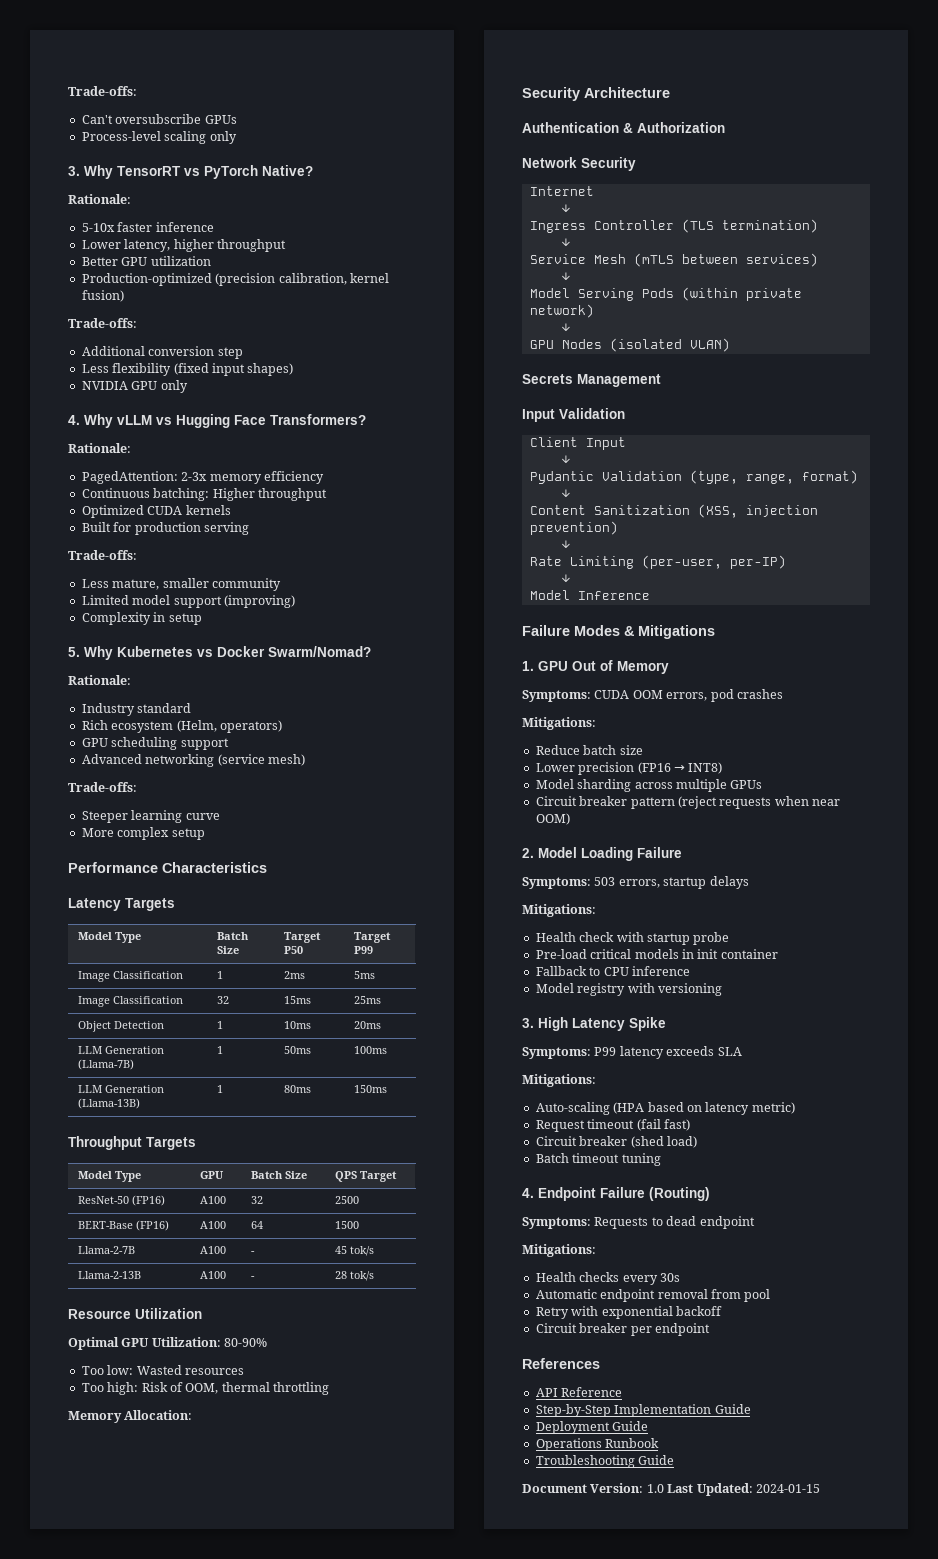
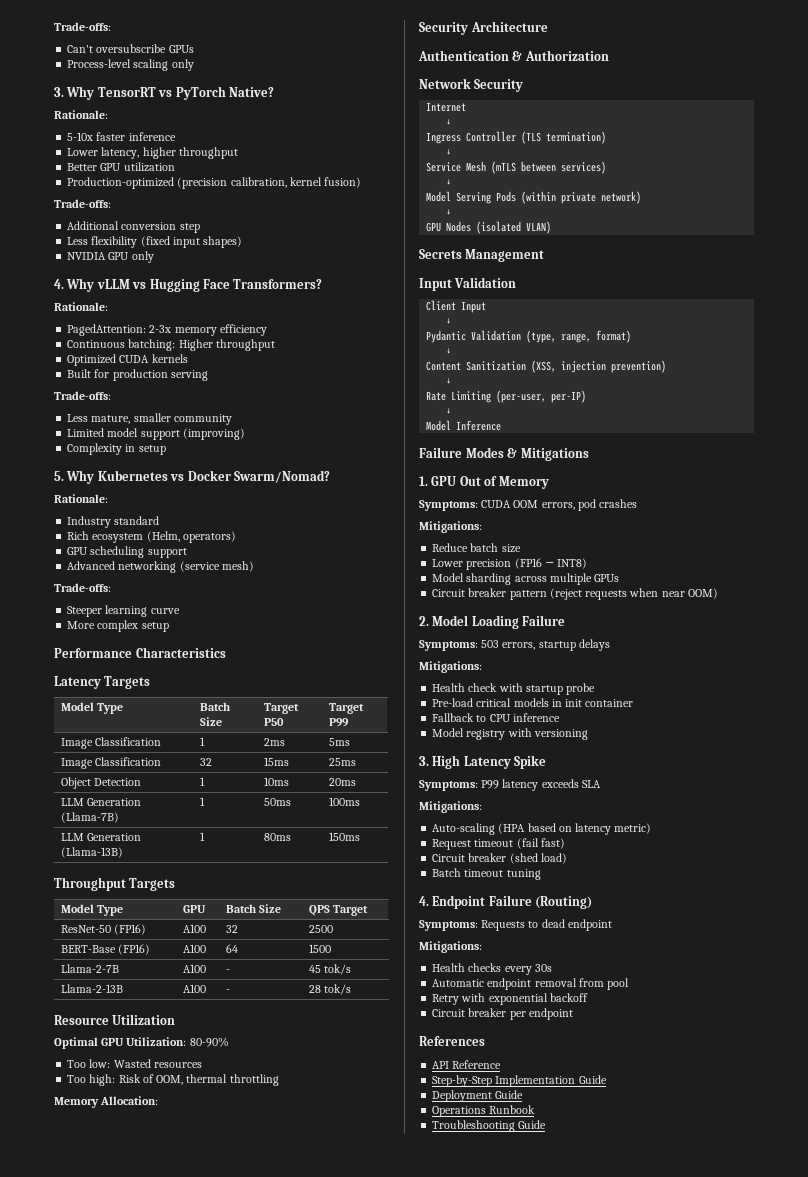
- Document Version: 1.0 Last Updated: 2024-01-15

